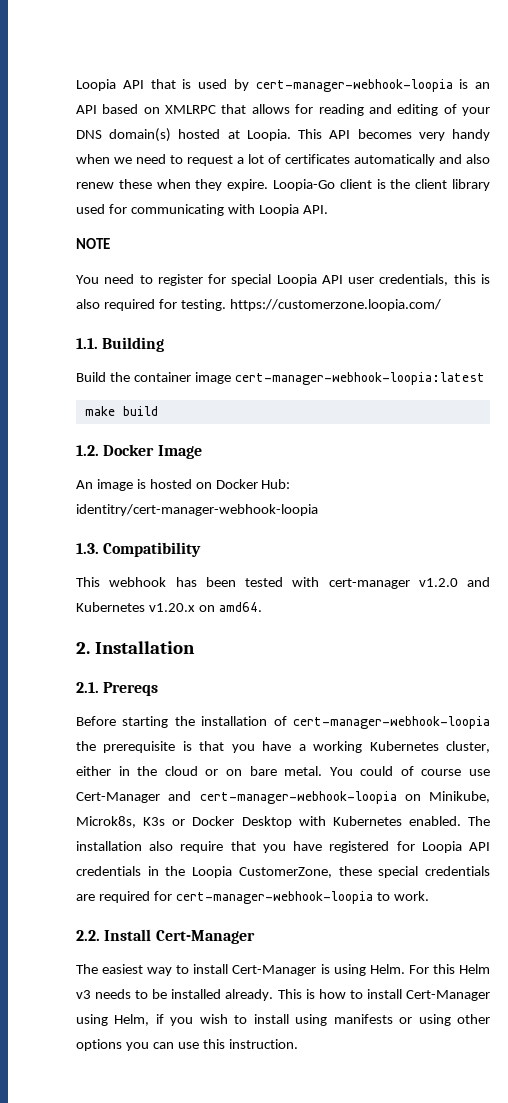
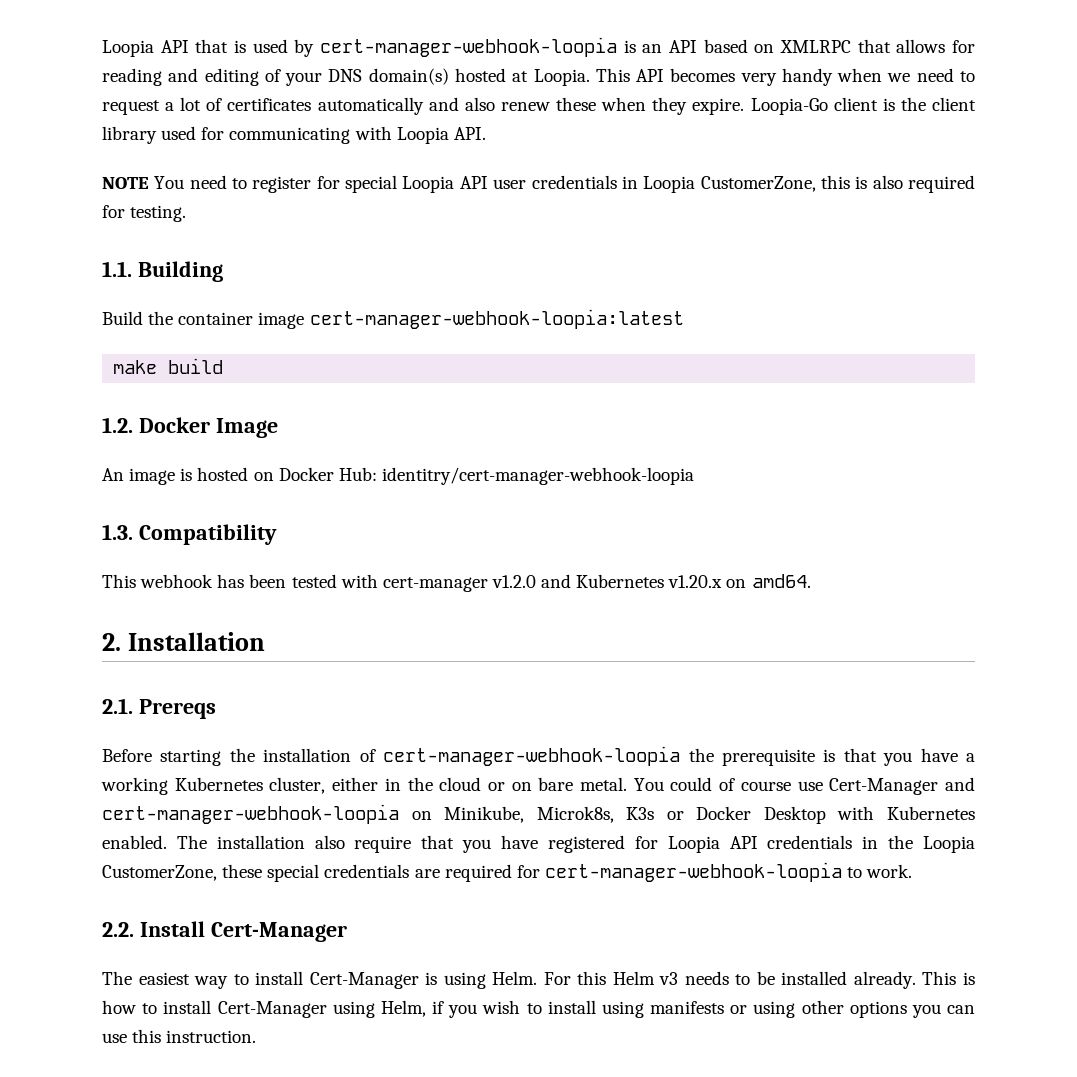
- NOTE
- You need to register for special Loopia API user credentials, this is also required for testing. https://customerzone.loopia.com/
+ NOTE You need to register for special Loopia API user credentials in Loopia CustomerZone, this is also required for testing.

